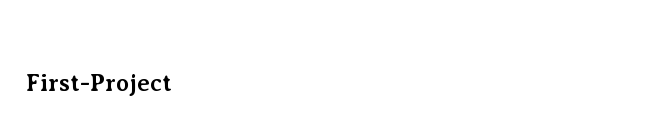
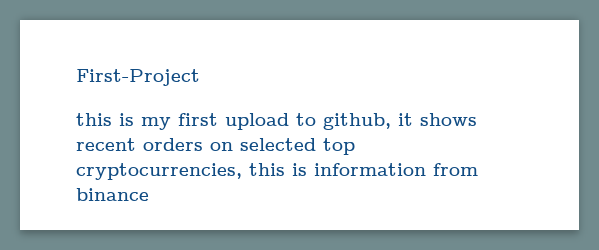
+ this is my first upload to github, it shows recent orders on selected top cryptocurrencies, this is information from binance

